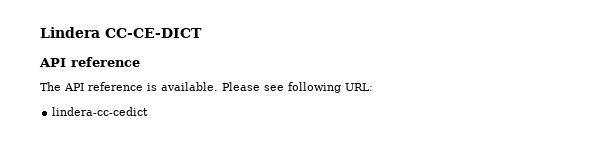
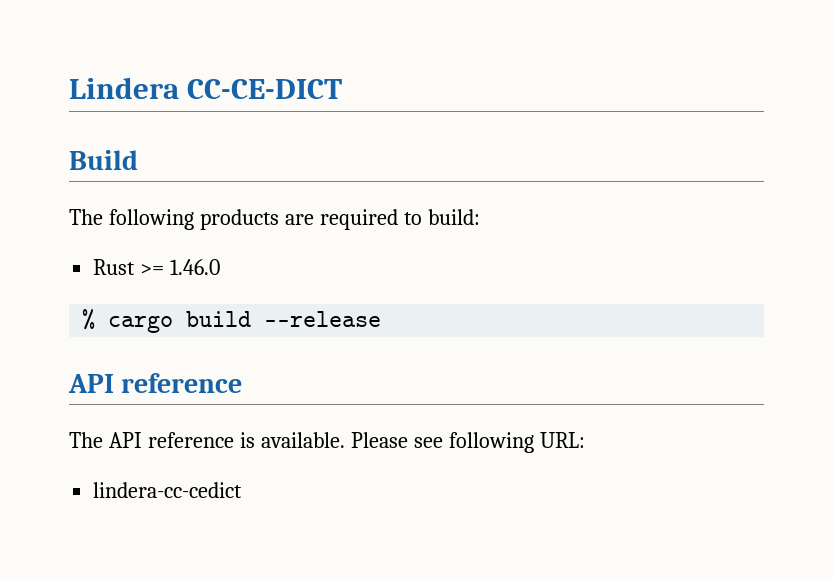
+ Build
+ The following products are required to build:
+ Rust >= 1.46.0
+ % cargo build --release

